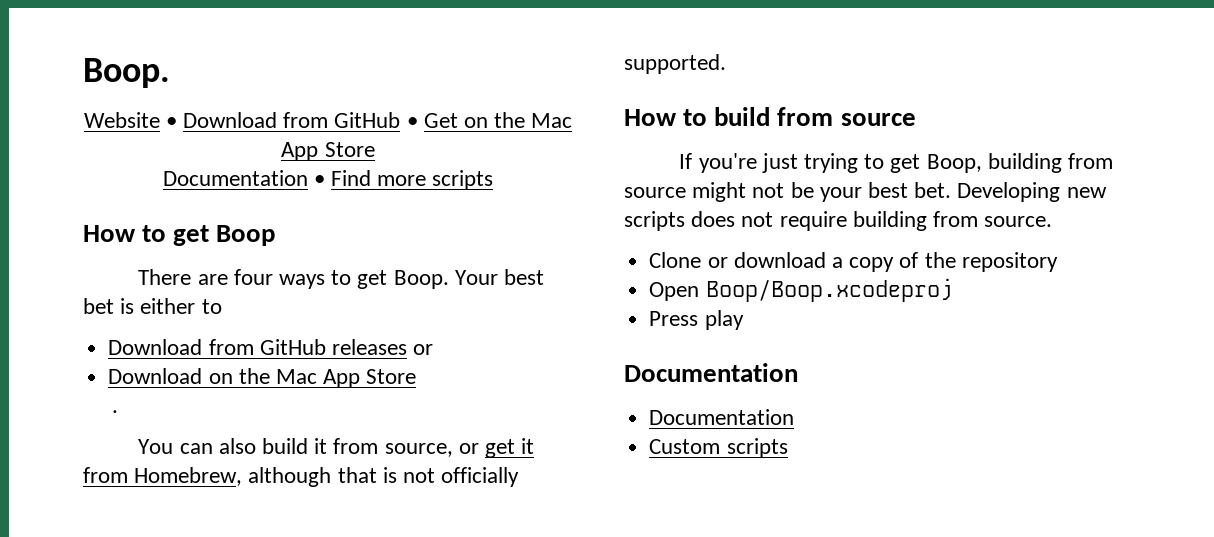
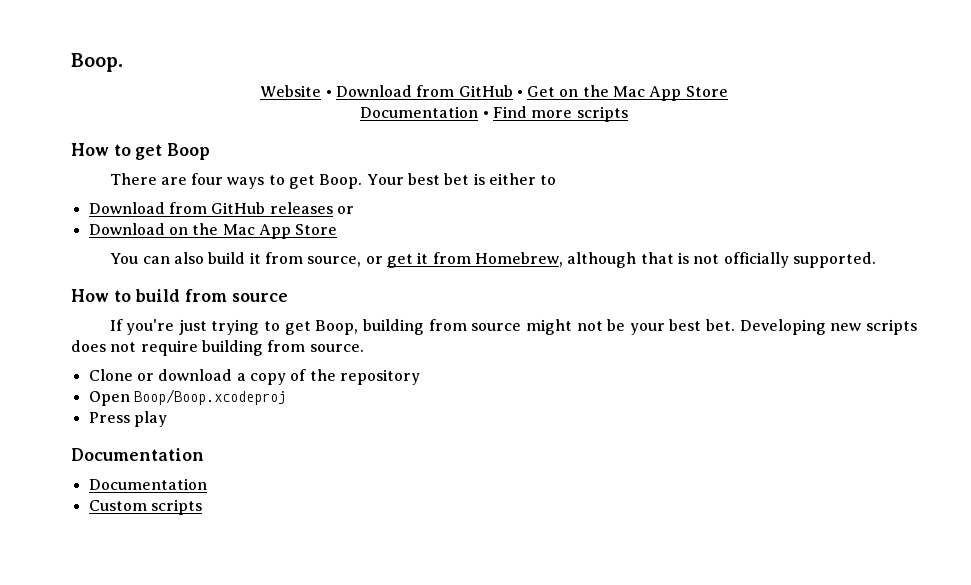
- .

